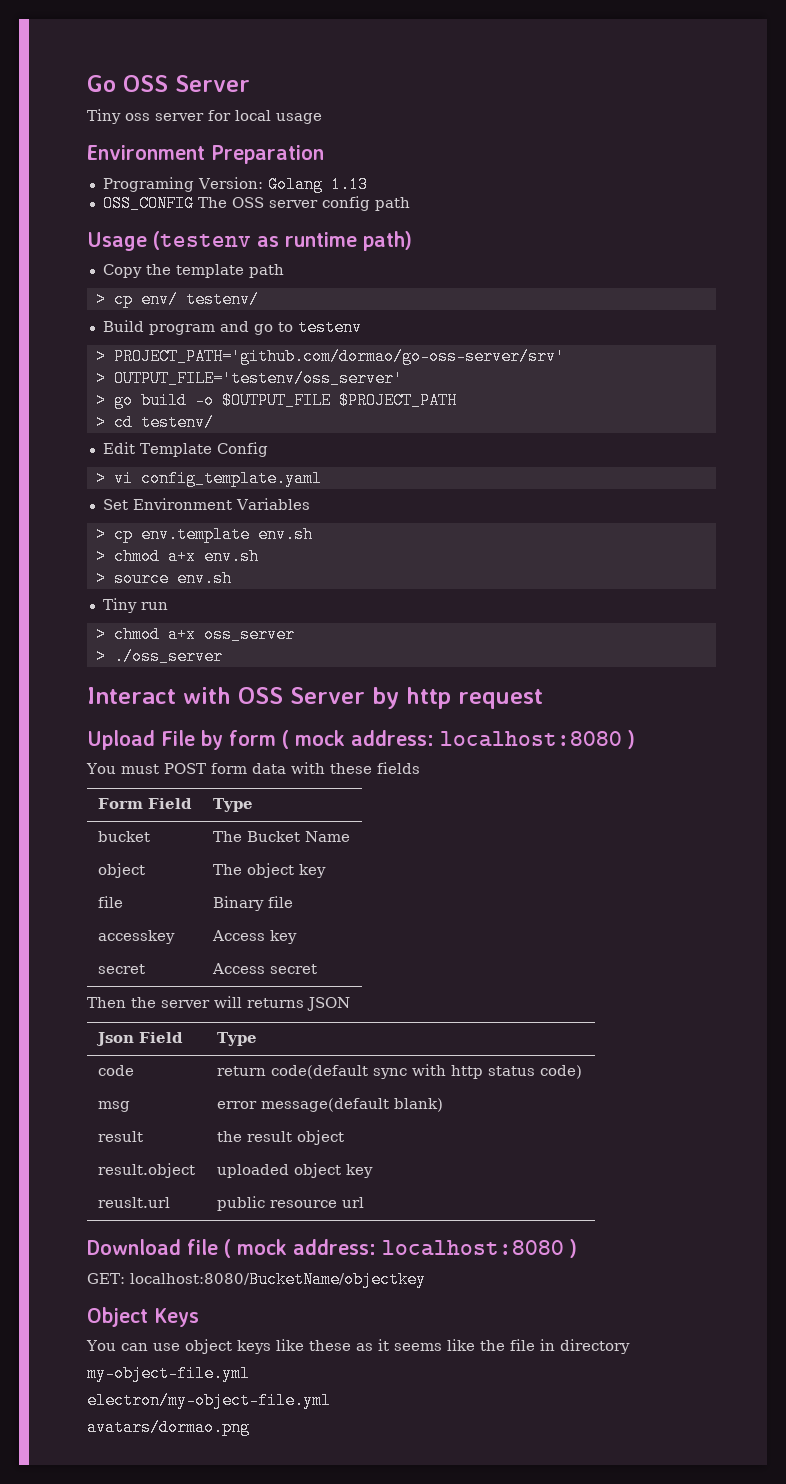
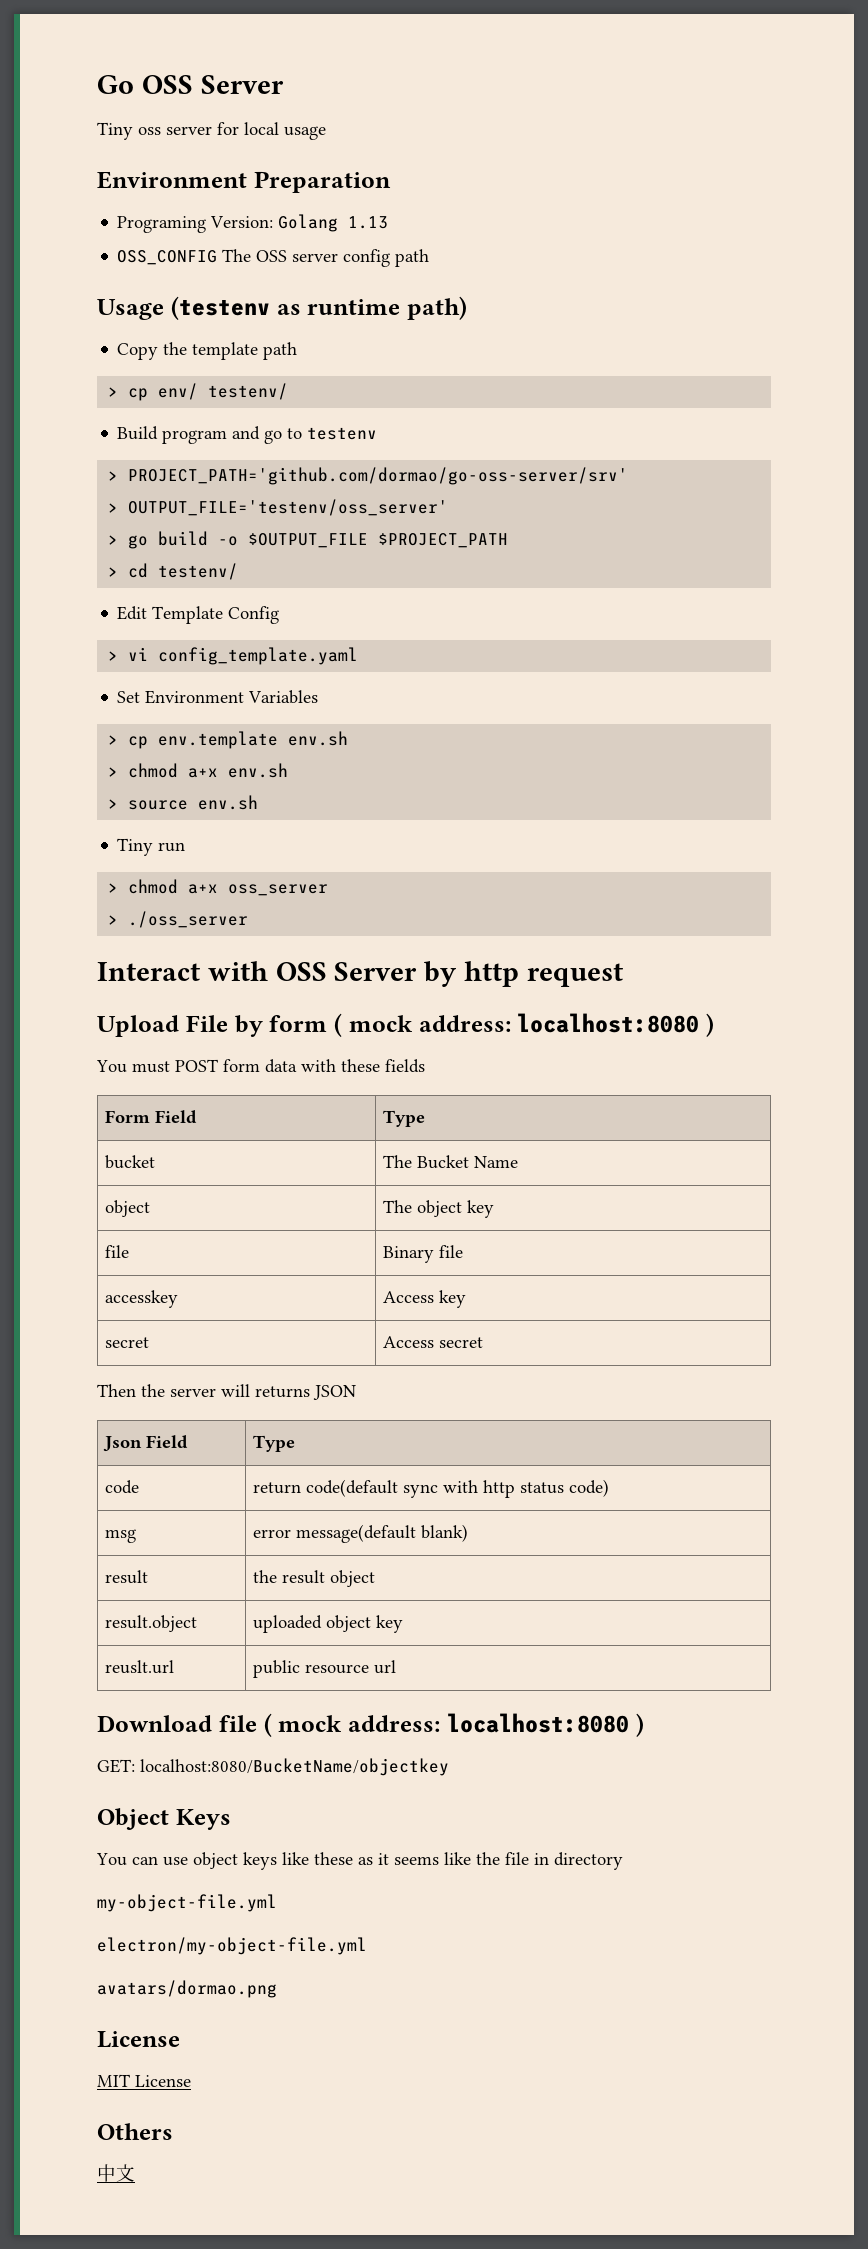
  avatars/dormao.png
+ License
+ MIT License
+ Others
+ 中文

